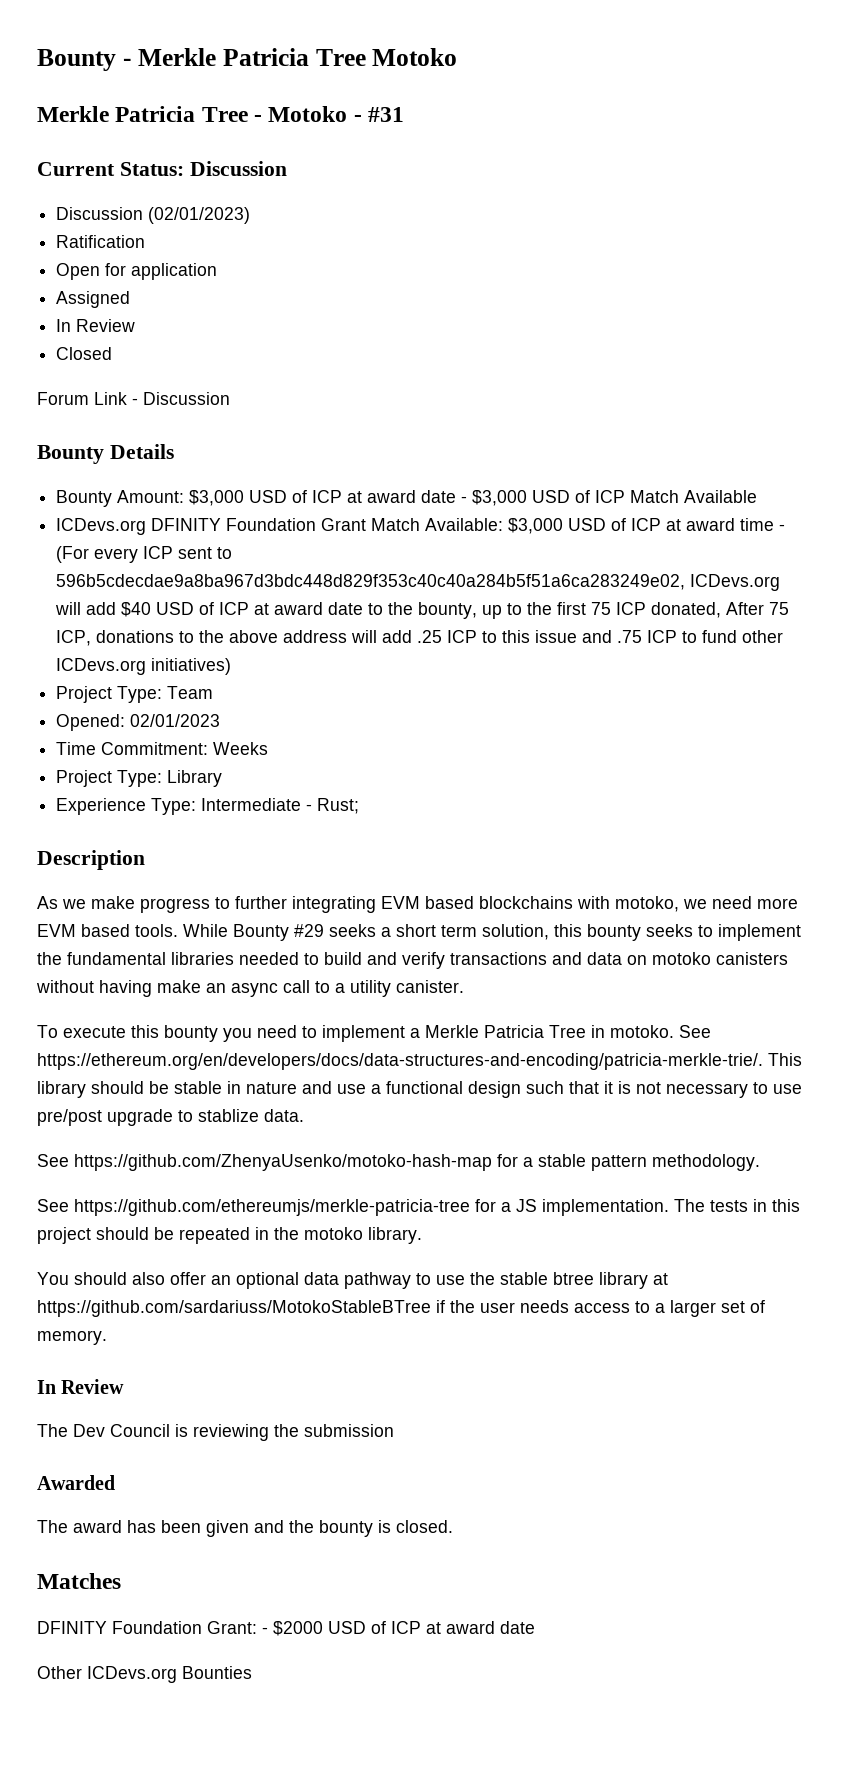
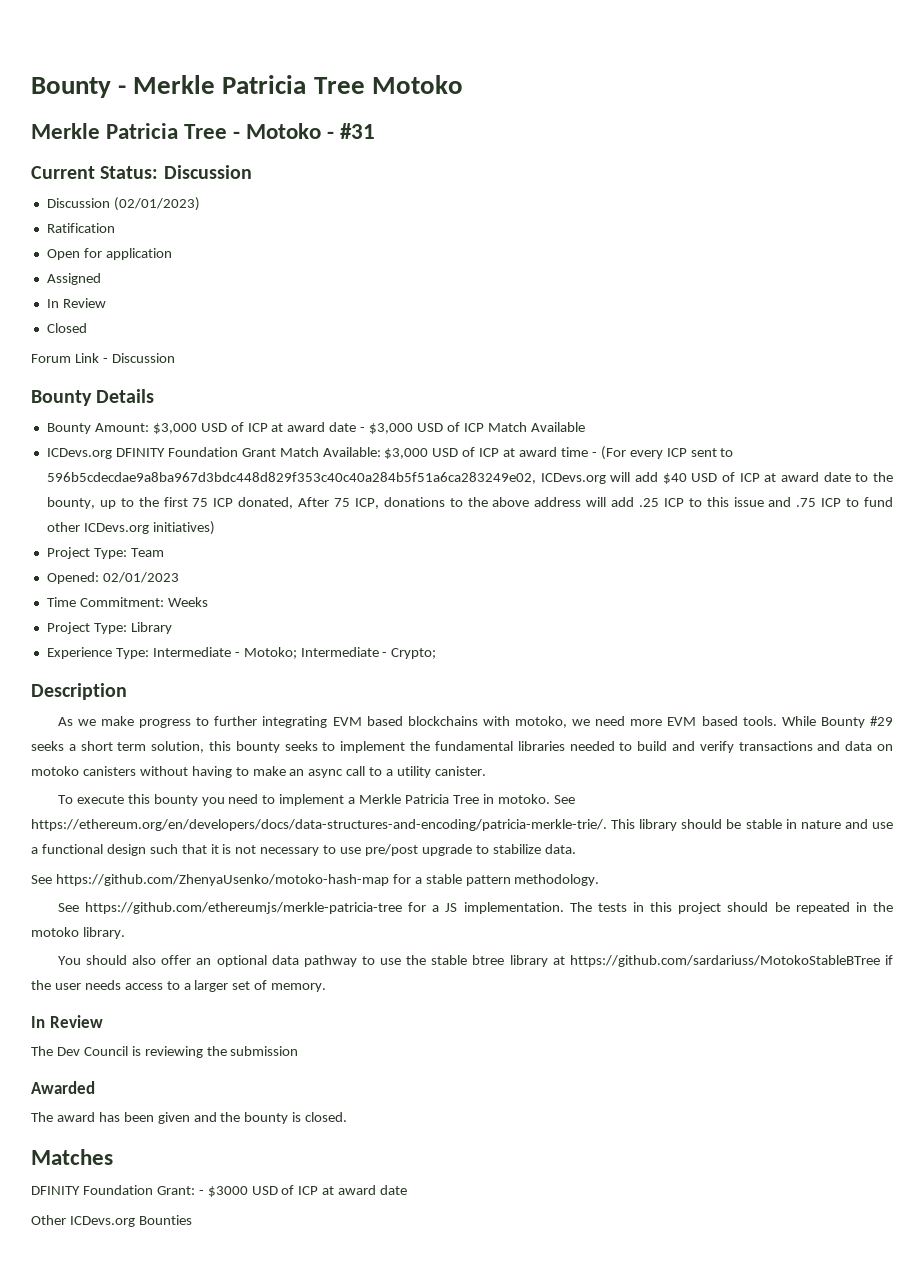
- Experience Type: Intermediate - Rust;
+ Experience Type: Intermediate - Motoko; Intermediate - Crypto;
- While Bounty #29 seeks a short term solution, this bounty seeks to implement the fundamental libraries needed to build and verify transactions and data on motoko canisters without having make an async call to a utility canister.
+ While Bounty #29 seeks a short term solution, this bounty seeks to implement the fundamental libraries needed to build and verify transactions and data on motoko canisters without having to make an async call to a utility canister.
- See https://ethereum.org/en/developers/docs/data-structures-and-encoding/patricia-merkle-trie/. This library should be stable in nature and use a functional design such that it is not necessary to use pre/post upgrade to stablize data.
+ See https://ethereum.org/en/developers/docs/data-structures-and-encoding/patricia-merkle-trie/. This library should be stable in nature and use a functional design such that it is not necessary to use pre/post upgrade to stabilize data.
- DFINITY Foundation Grant: - $2000 USD of ICP at award date
+ DFINITY Foundation Grant: - $3000 USD of ICP at award date

